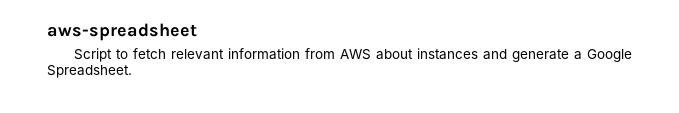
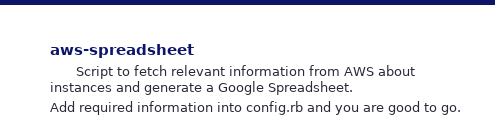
+ Add required information into config.rb and you are good to go.

